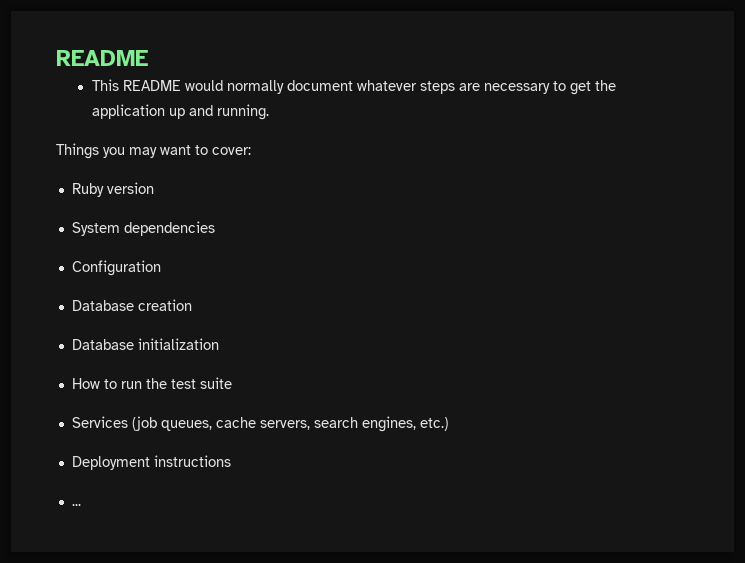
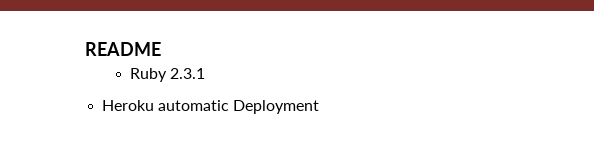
- This README would normally document whatever steps are necessary to get the application up and running.
- Things you may want to cover:
- Ruby version
- System dependencies
- Configuration
- Database creation
- Database initialization
- How to run the test suite
- Services (job queues, cache servers, search engines, etc.)
- Deployment instructions
- ...
+ Ruby 2.3.1
+ Heroku automatic Deployment

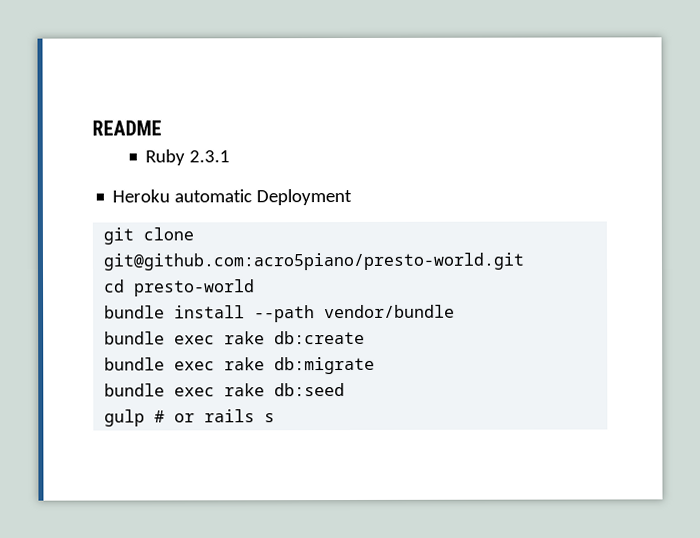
+ git clone git@github.com:acro5piano/presto-world.git
+ cd presto-world
+ bundle install --path vendor/bundle
+ bundle exec rake db:create
+ bundle exec rake db:migrate
+ bundle exec rake db:seed
+ gulp # or rails s

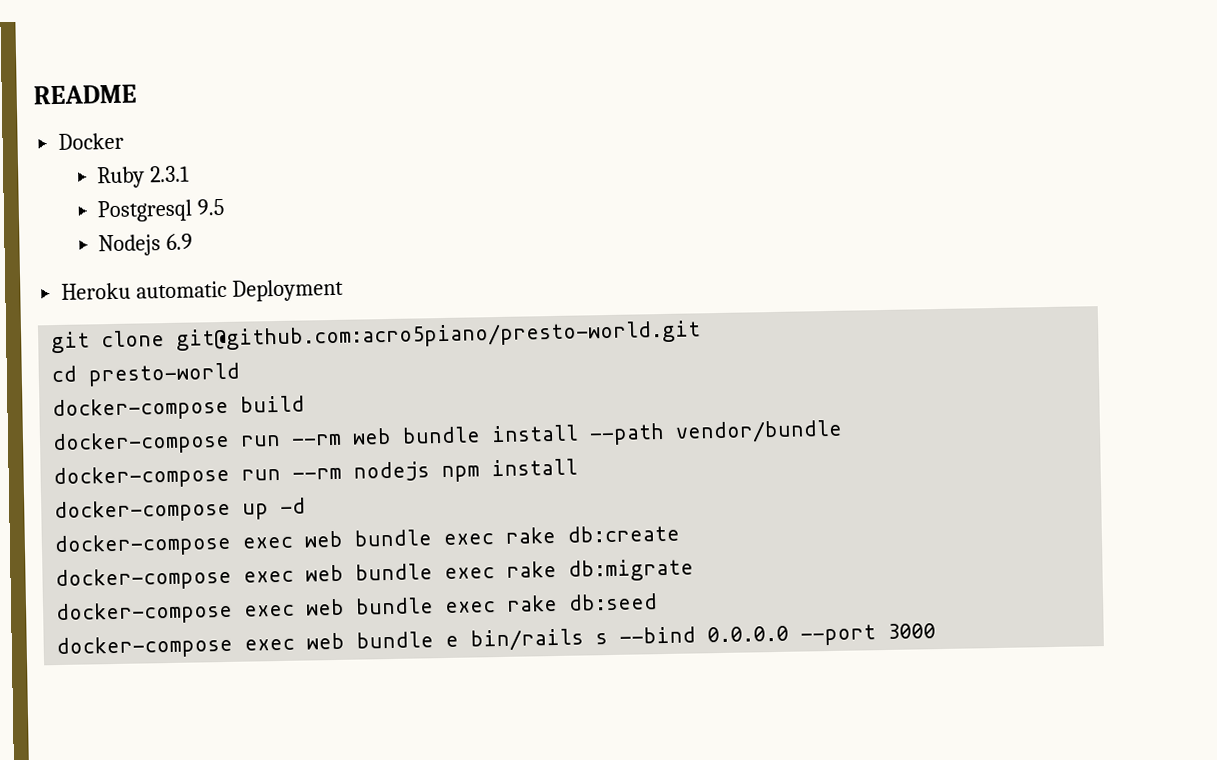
+ Docker
+ Postgresql 9.5
+ Nodejs 6.9
- bundle install --path vendor/bundle
- bundle exec rake db:create
+ docker-compose build
+ docker-compose run --rm web bundle install --path vendor/bundle
+ docker-compose run --rm nodejs npm install
+ docker-compose up -d
+ docker-compose exec web bundle exec rake db:create
- bundle exec rake db:migrate
+ docker-compose exec web bundle exec rake db:migrate
- bundle exec rake db:seed
+ docker-compose exec web bundle exec rake db:seed
- gulp # or rails s
+ docker-compose exec web bundle e bin/rails s --bind 0.0.0.0 --port 3000

